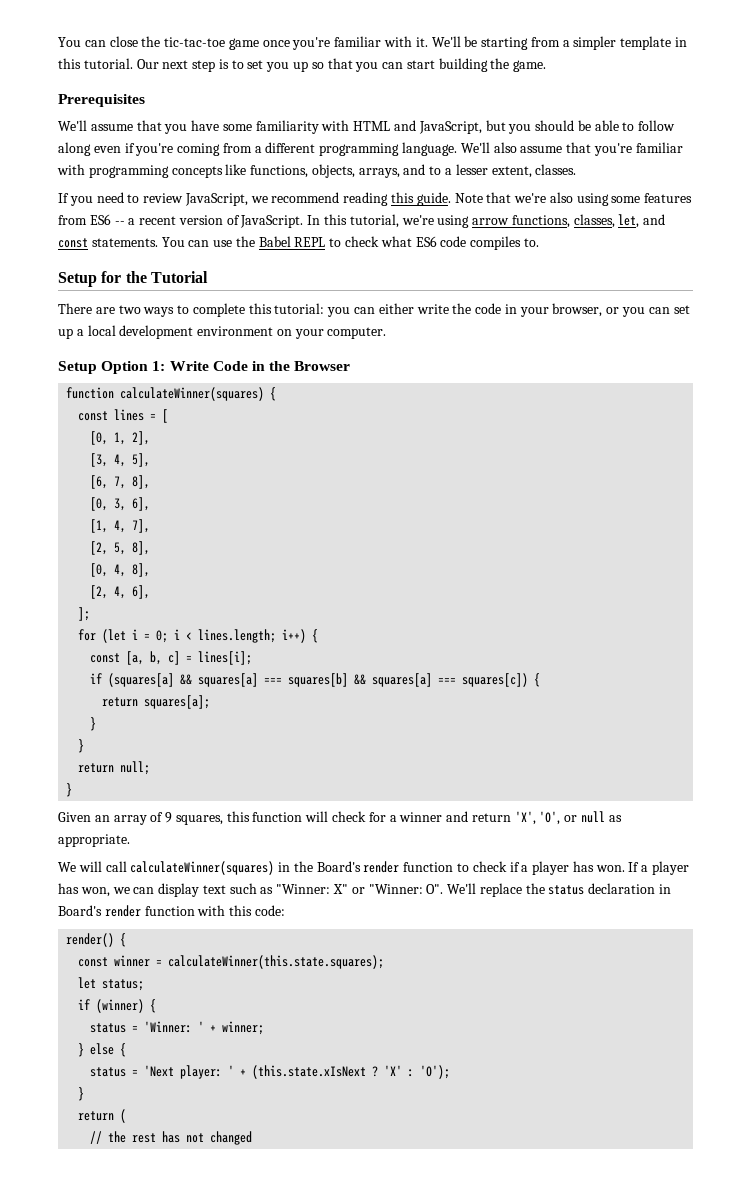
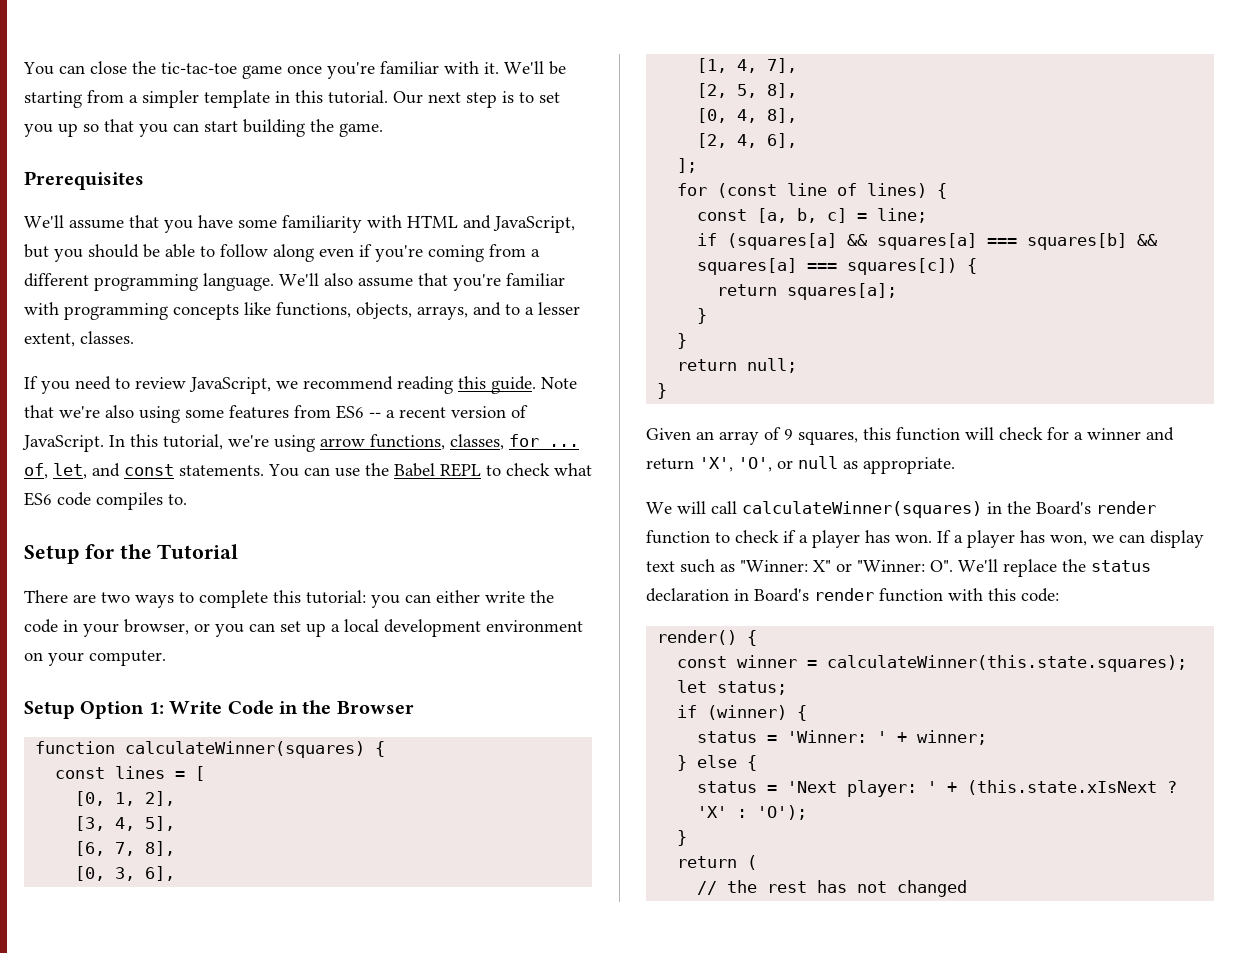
- In this tutorial, we're using arrow functions, classes, let, and const statements.
+ In this tutorial, we're using arrow functions, classes, for ... of, let, and const statements.
- for (let i = 0; i < lines.length; i++) {
+ for (const line of lines) {
- const [a, b, c] = lines[i];
+ const [a, b, c] = line;

